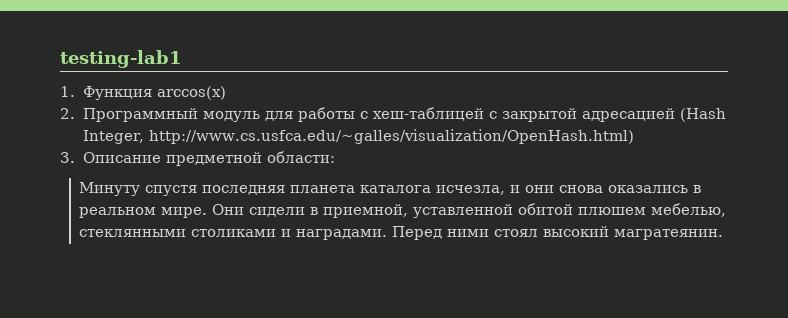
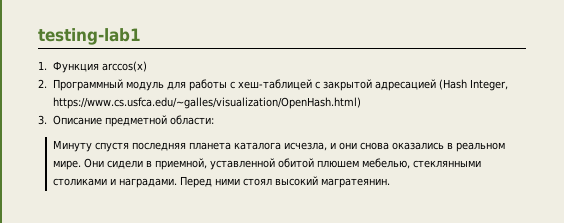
- 2. Программный модуль для работы c хеш-таблицей с закрытой адресацией (Hash Integer, http://www.cs.usfca.edu/~galles/visualization/OpenHash.html)
+ 2. Программный модуль для работы c хеш-таблицей с закрытой адресацией (Hash Integer, https://www.cs.usfca.edu/~galles/visualization/OpenHash.html)

